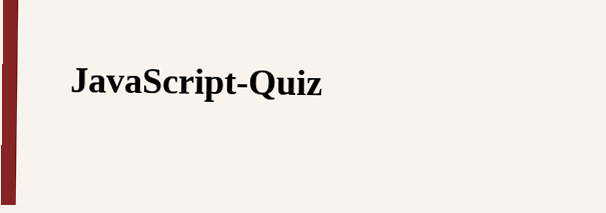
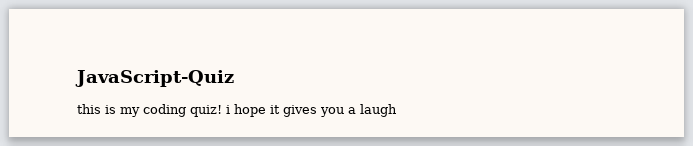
+ this is my coding quiz! i hope it gives you a laugh

